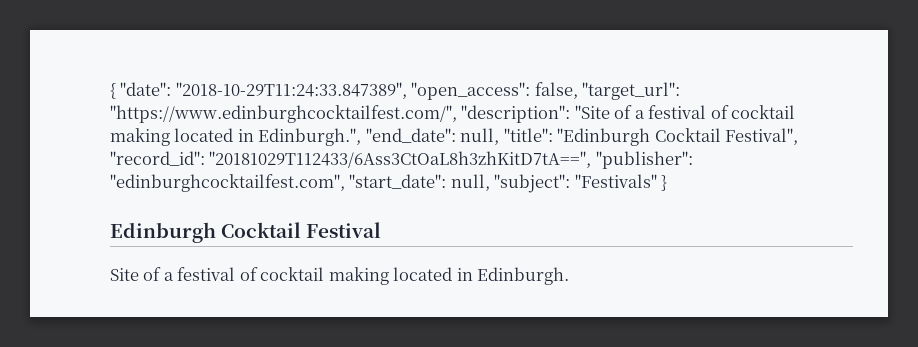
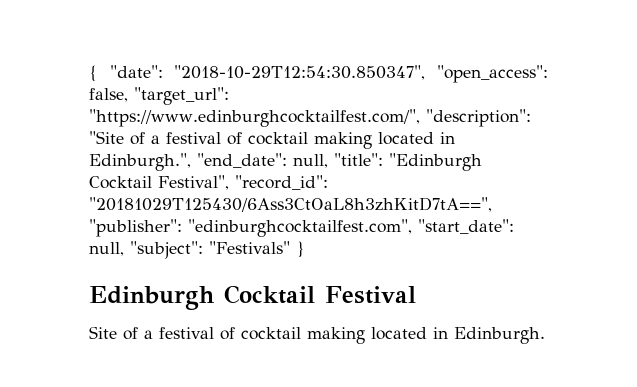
- { "date": "2018-10-29T11:24:33.847389", "open_access": false, "target_url": "https://www.edinburghcocktailfest.com/", "description": "Site of a festival of cocktail making located in Edinburgh.", "end_date": null, "title": "Edinburgh Cocktail Festival", "record_id": "20181029T112433/6Ass3CtOaL8h3zhKitD7tA==", "publisher": "edinburghcocktailfest.com", "start_date": null, "subject": "Festivals" }
+ { "date": "2018-10-29T12:54:30.850347", "open_access": false, "target_url": "https://www.edinburghcocktailfest.com/", "description": "Site of a festival of cocktail making located in Edinburgh.", "end_date": null, "title": "Edinburgh Cocktail Festival", "record_id": "20181029T125430/6Ass3CtOaL8h3zhKitD7tA==", "publisher": "edinburghcocktailfest.com", "start_date": null, "subject": "Festivals" }

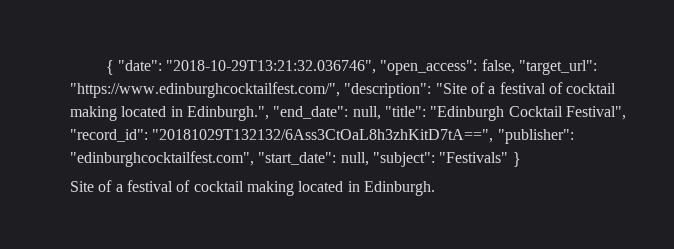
- { "date": "2018-10-29T12:54:30.850347", "open_access": false, "target_url": "https://www.edinburghcocktailfest.com/", "description": "Site of a festival of cocktail making located in Edinburgh.", "end_date": null, "title": "Edinburgh Cocktail Festival", "record_id": "20181029T125430/6Ass3CtOaL8h3zhKitD7tA==", "publisher": "edinburghcocktailfest.com", "start_date": null, "subject": "Festivals" }
+ { "date": "2018-10-29T13:21:32.036746", "open_access": false, "target_url": "https://www.edinburghcocktailfest.com/", "description": "Site of a festival of cocktail making located in Edinburgh.", "end_date": null, "title": "Edinburgh Cocktail Festival", "record_id": "20181029T132132/6Ass3CtOaL8h3zhKitD7tA==", "publisher": "edinburghcocktailfest.com", "start_date": null, "subject": "Festivals" }
- Edinburgh Cocktail Festival

